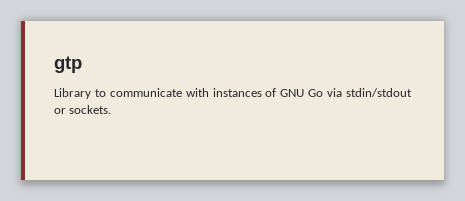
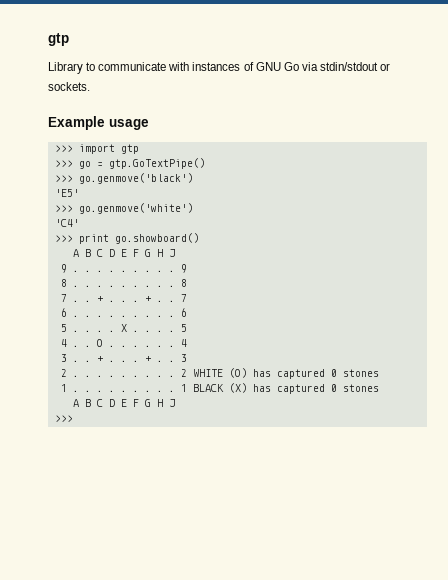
+ Example usage
+ >>> import gtp
+ >>> go = gtp.GoTextPipe()
+ >>> go.genmove('black')
+ 'E5'
+ >>> go.genmove('white')
+ 'C4'
+ >>> print go.showboard()
+ A B C D E F G H J
+ 9 . . . . . . . . . 9
+ 8 . . . . . . . . . 8
+ 7 . . + . . . + . . 7
+ 6 . . . . . . . . . 6
+ 5 . . . . X . . . . 5
+ 4 . . O . . . . . . 4
+ 3 . . + . . . + . . 3
+ 2 . . . . . . . . . 2 WHITE (O) has captured 0 stones
+ 1 . . . . . . . . . 1 BLACK (X) has captured 0 stones
+ A B C D E F G H J
+ >>>

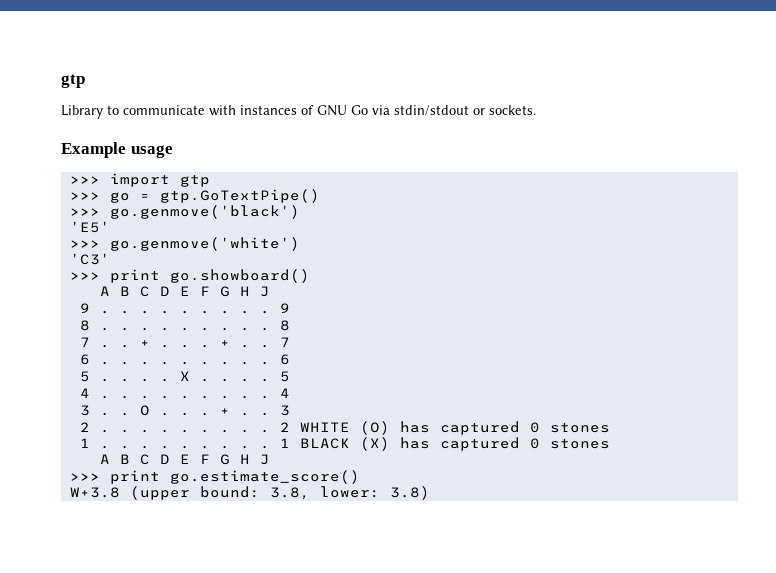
- 'C4'
+ 'C3'
- 4 . . O . . . . . .
+ 4 . . . . . . . . .
- 3 . . + . . .
+ 3 . . O . . .
  1 BLACK (X) has captured 0 stones
  A B C D E F G H J
- >>>
+ >>> print go.estimate_score()
+ W+3.8 (upper bound: 3.8, lower: 3.8)

